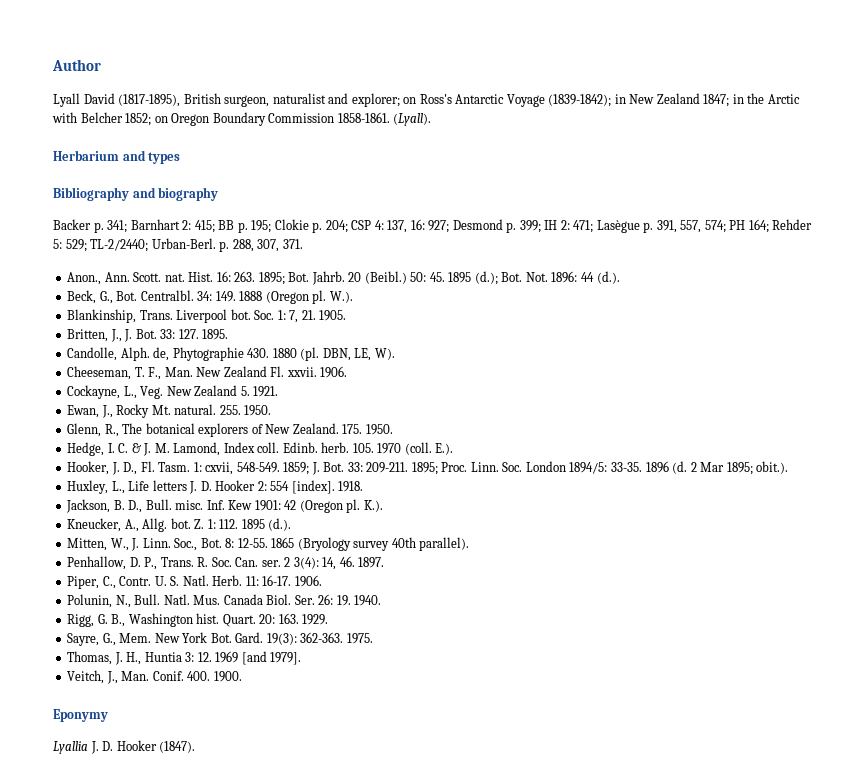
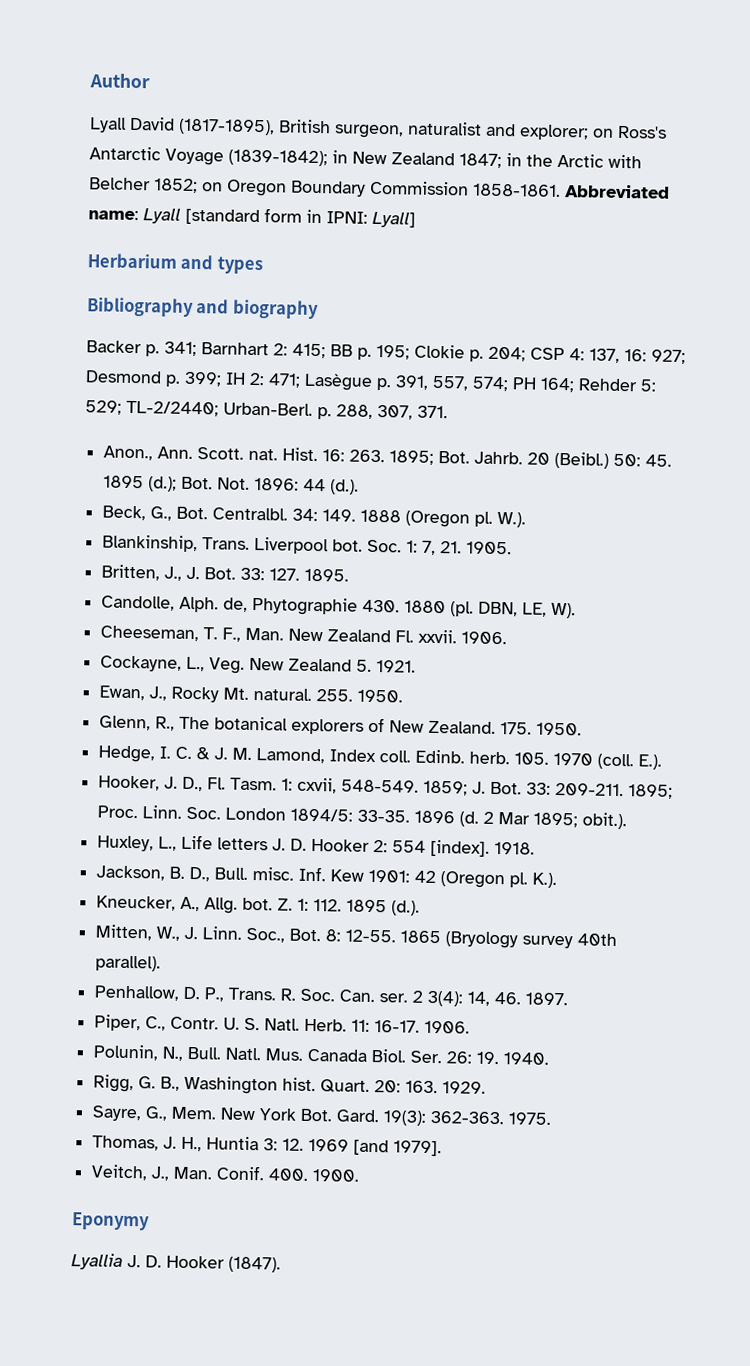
- (Lyall).
+ Abbreviated name: Lyall [standard form in IPNI: Lyall]

